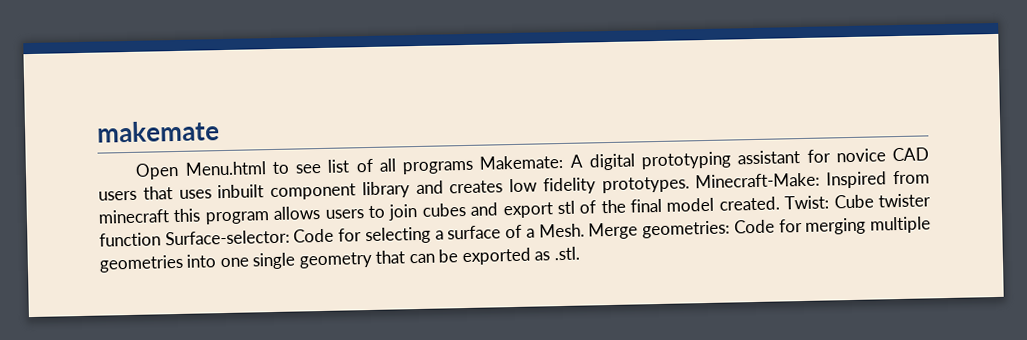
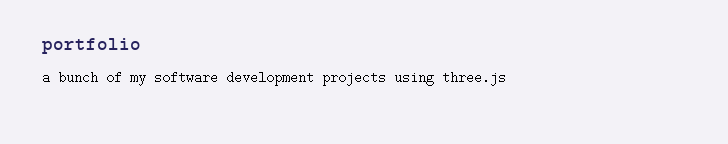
- makemate
- Open Menu.html to see list of all programs Makemate: A digital prototyping assistant for novice CAD users that uses inbuilt component library and creates low fidelity prototypes. Minecraft-Make: Inspired from minecraft this program allows users to join cubes and export stl of the final model created. Twist: Cube twister function Surface-selector: Code for selecting a surface of a Mesh. Merge geometries: Code for merging multiple geometries into one single geometry that can be exported as .stl.
+ portfolio
+ a bunch of my software development projects using three.js

